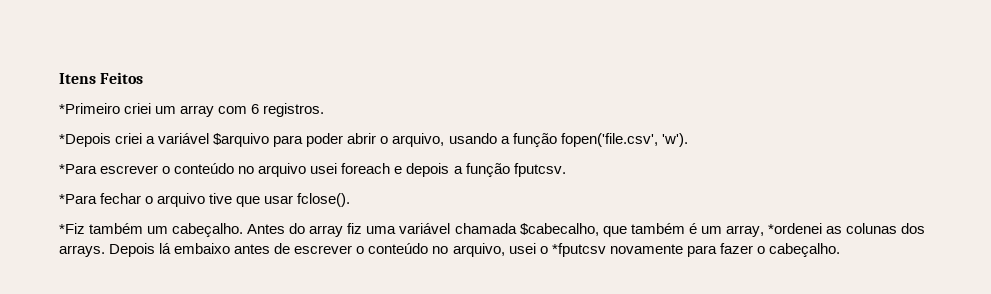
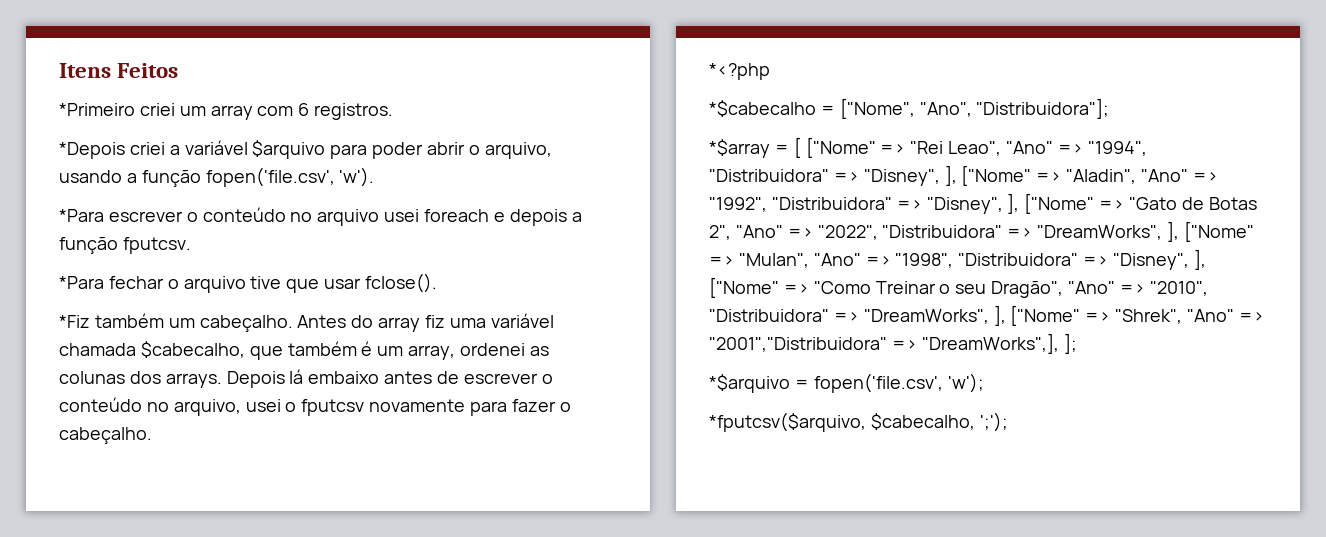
- Antes do array fiz uma variável chamada $cabecalho, que também é um array, *ordenei as colunas dos arrays.
+ Antes do array fiz uma variável chamada $cabecalho, que também é um array, ordenei as colunas dos arrays.
- Depois lá embaixo antes de escrever o conteúdo no arquivo, usei o *fputcsv novamente para fazer o cabeçalho.
+ Depois lá embaixo antes de escrever o conteúdo no arquivo, usei o fputcsv novamente para fazer o cabeçalho.
+ *<?php
+ *$cabecalho = ["Nome", "Ano", "Distribuidora"];
+ *$array = [ ["Nome" => "Rei Leao", "Ano" => "1994", "Distribuidora" => "Disney", ], ["Nome" => "Aladin", "Ano" => "1992", "Distribuidora" => "Disney", ], ["Nome" => "Gato de Botas 2", "Ano" => "2022", "Distribuidora" => "DreamWorks", ], ["Nome" => "Mulan", "Ano" => "1998", "Distribuidora" => "Disney", ], ["Nome" => "Como Treinar o seu Dragão", "Ano" => "2010", "Distribuidora" => "DreamWorks", ], ["Nome" => "Shrek", "Ano" => "2001","Distribuidora" => "DreamWorks",], ];
+ *$arquivo = fopen('file.csv', 'w');
+ *fputcsv($arquivo, $cabecalho, ';');

